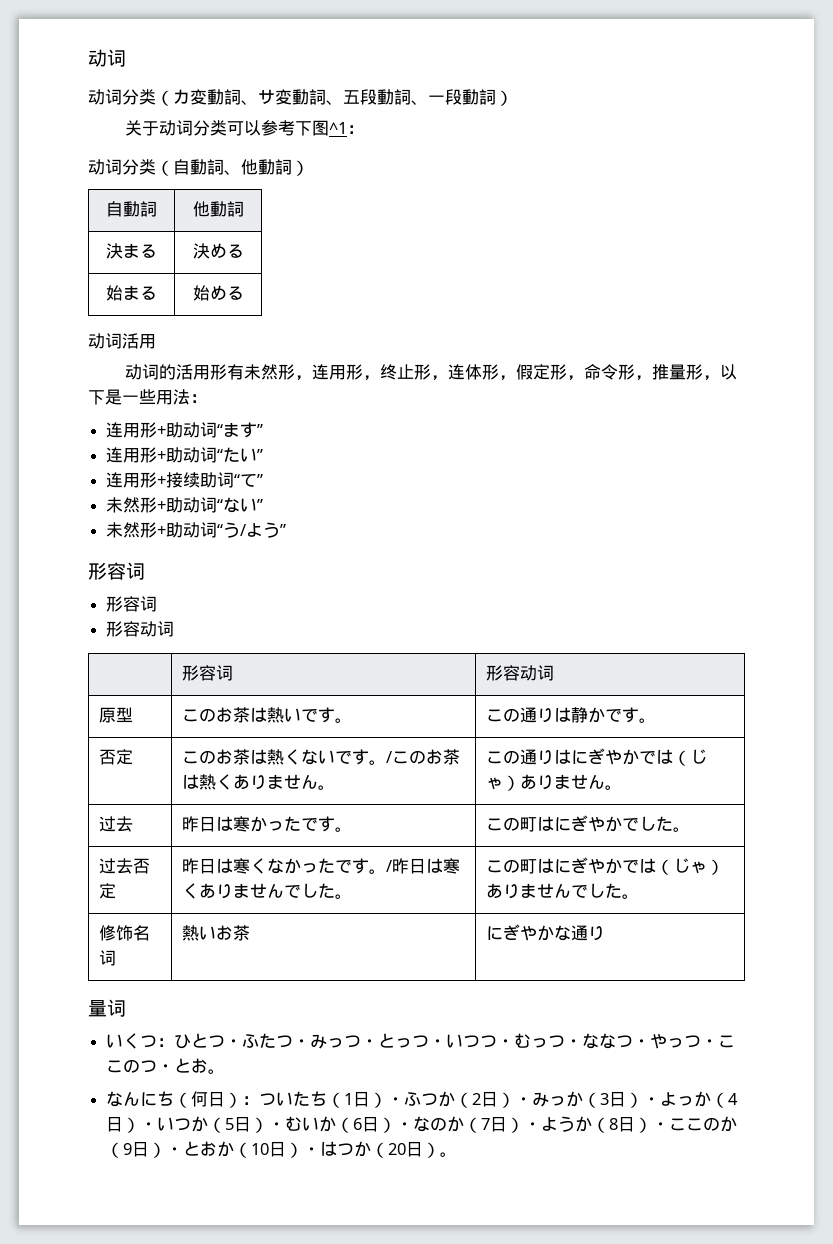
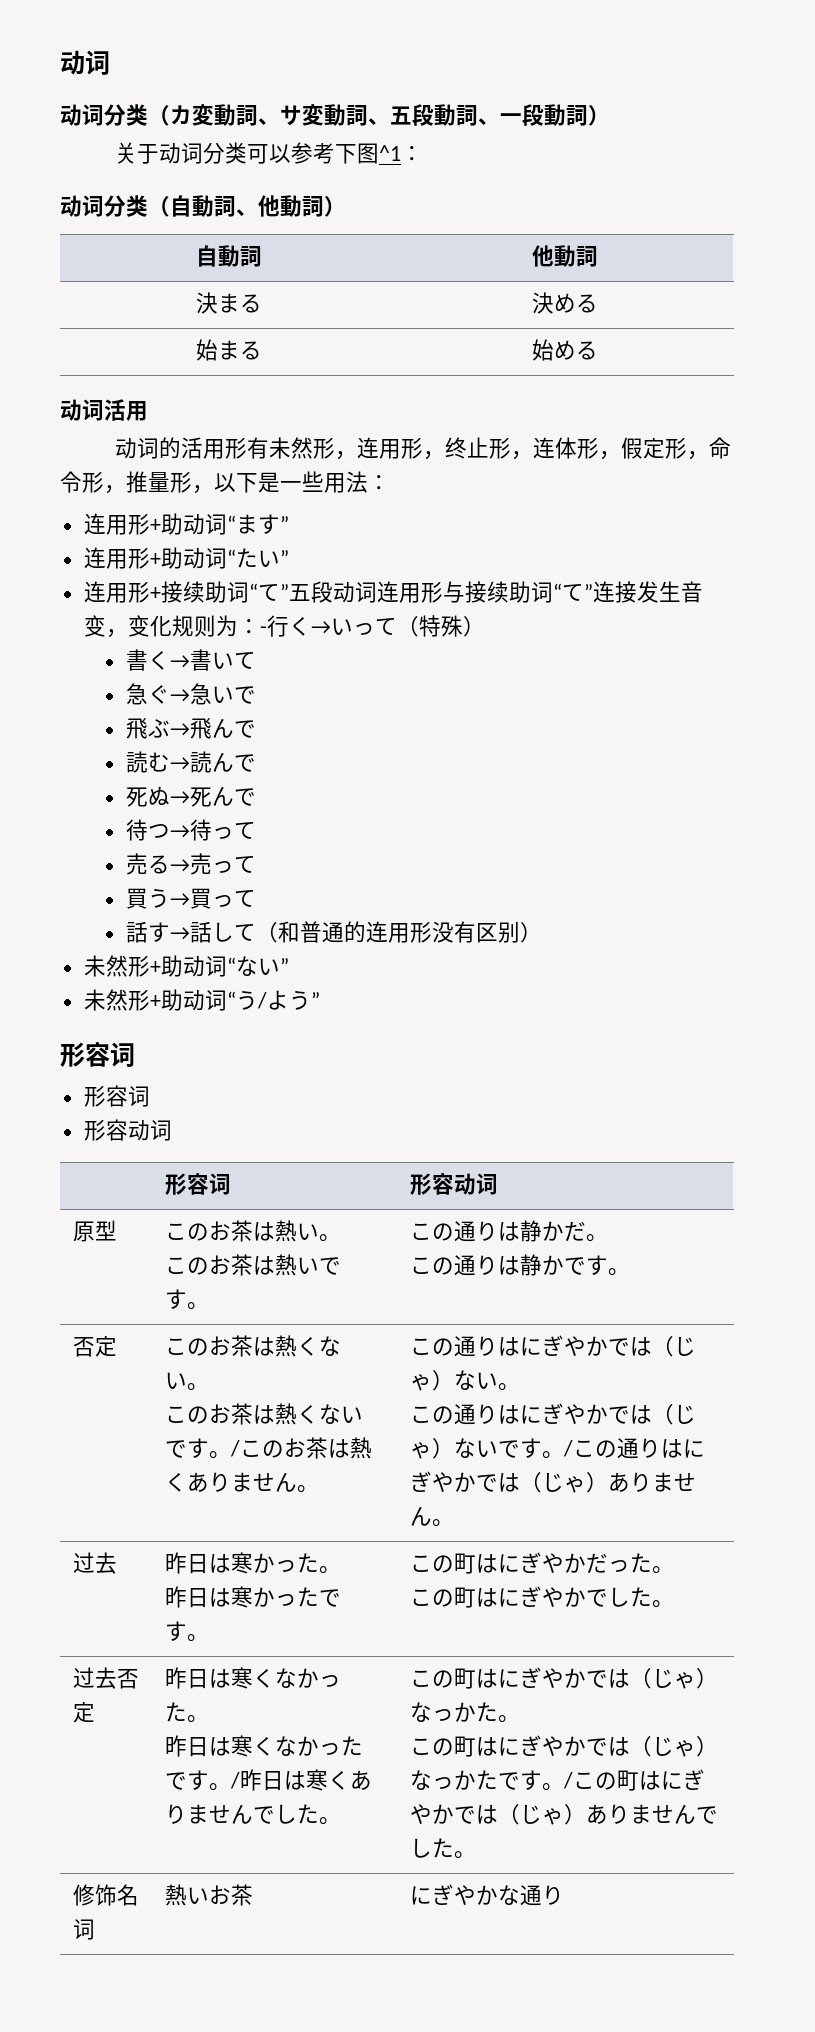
- 连用形+接续助词“て”
+ 连用形+接续助词“て”五段动词连用形与接续助词“て”连接发生音变，变化规则为：-行く→いって（特殊）
+ 書く→書いて
+ 急ぐ→急いで
+ 飛ぶ→飛んで
+ 読む→読んで
+ 死ぬ→死んで
+ 待つ→待って
+ 売る→売って
+ 買う→買って
+ 話す→話して（和普通的连用形没有区别）
- 原型 | このお茶は熱いです。 | この通りは静かです。
+ 原型 | このお茶は熱い。
+ このお茶は熱いです。 | この通りは静かだ。
+ この通りは静かです。
+ このお茶は熱くない。
- この通りはにぎやかでは（じゃ）ありません。
+ この通りはにぎやかでは（じゃ）ない。
+ この通りはにぎやかでは（じゃ）ないです。/この通りはにぎやかでは（じゃ）ありません。
- 过去 | 昨日は寒かったです。 | この町はにぎやかでした。
+ 过去 | 昨日は寒かった。
+ 昨日は寒かったです。 | この町はにぎやかだった。
+ この町はにぎやかでした。
+ 昨日は寒くなかった。
- この町はにぎやかでは（じゃ）ありませんでした。
+ この町はにぎやかでは（じゃ）なっかた。
+ この町はにぎやかでは（じゃ）なっかたです。/この町はにぎやかでは（じゃ）ありませんでした。
- 量词
- いくつ：ひとつ・ふたつ・みっつ・とっつ・いつつ・むっつ・ななつ・やっつ・ここのつ・とお。
- なんにち（何日）：ついたち（1日）・ふつか（2日）・みっか（3日）・よっか（4日）・いつか（5日）・むいか（6日）・なのか（7日）・ようか（8日）・ここのか（9日）・とおか（10日）・はつか（20日）。

